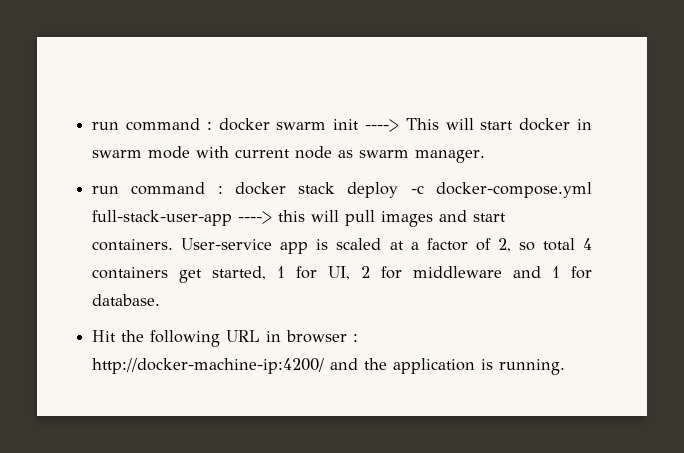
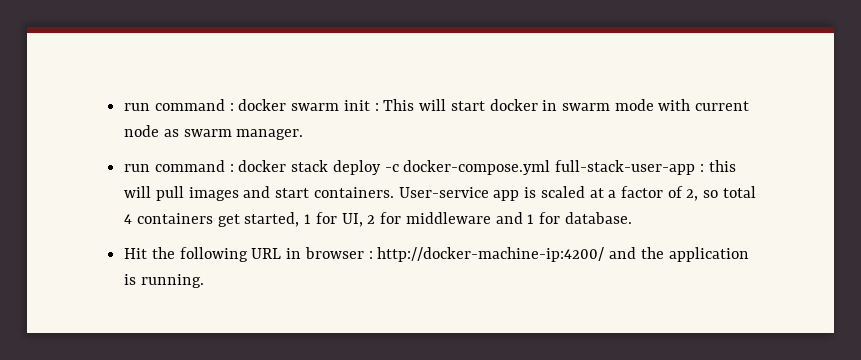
- run command : docker swarm init ----> This will start docker in swarm mode with current node as swarm manager.
+ run command : docker swarm init : This will start docker in swarm mode with current node as swarm manager.
- run command : docker stack deploy -c docker-compose.yml full-stack-user-app ----> this will pull images and start containers.
+ run command : docker stack deploy -c docker-compose.yml full-stack-user-app : this will pull images and start containers.

